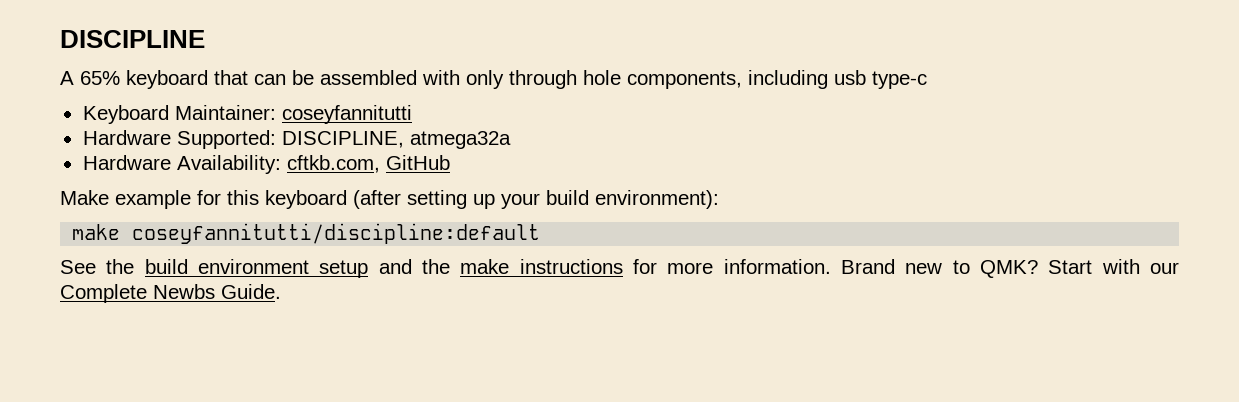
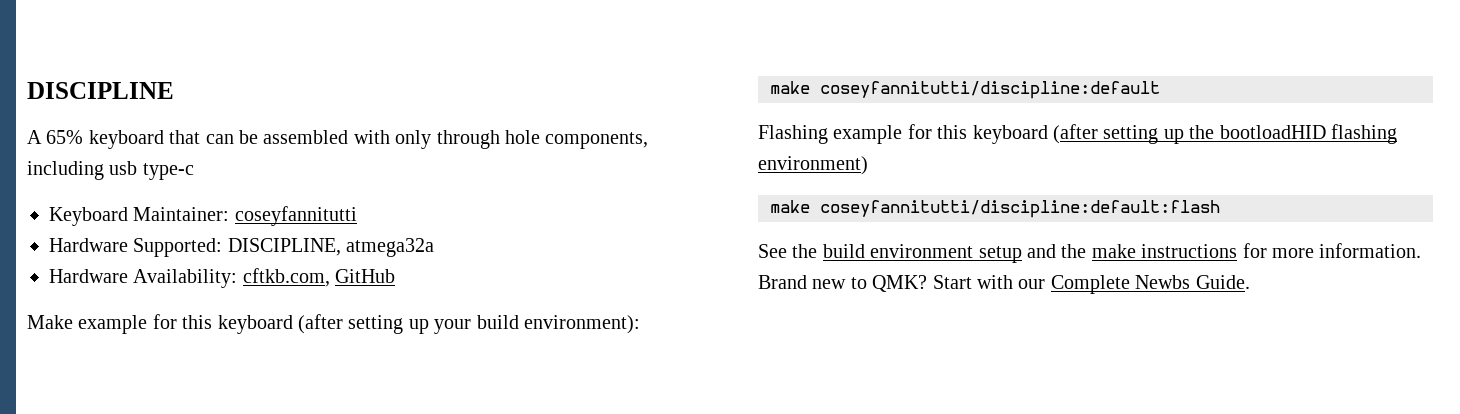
+ Flashing example for this keyboard (after setting up the bootloadHID flashing environment)
+ make coseyfannitutti/discipline:default:flash

